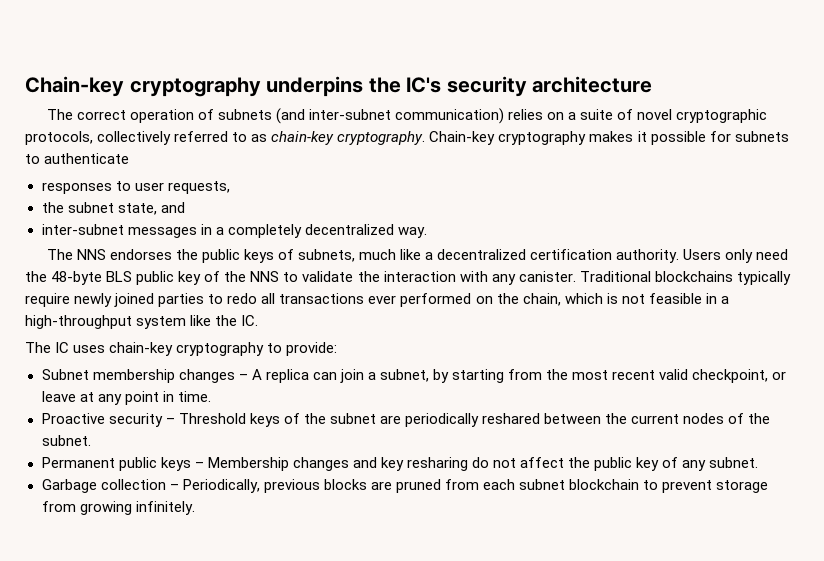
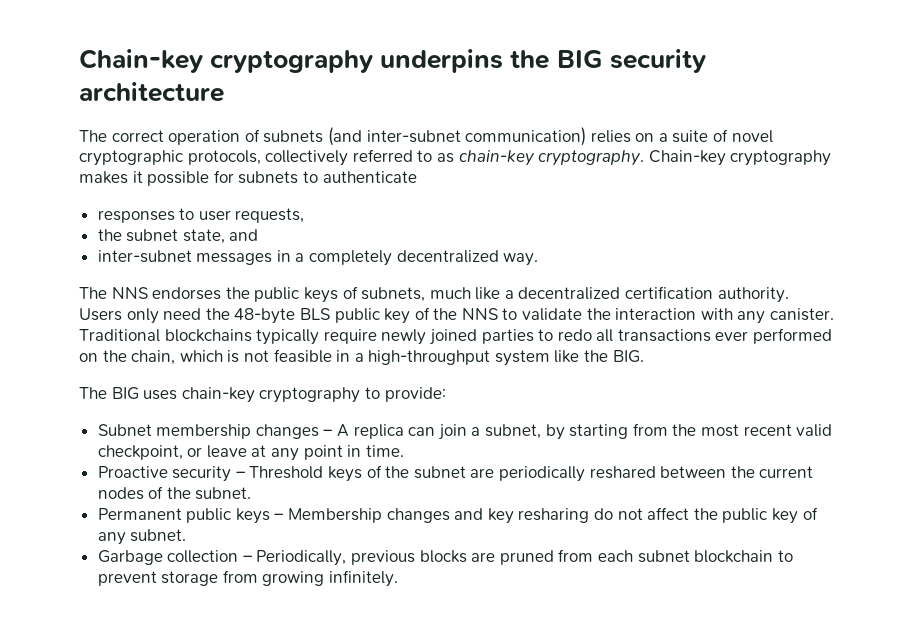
- Chain-key cryptography underpins the IC's security architecture
+ Chain-key cryptography underpins the BIG security architecture
- Traditional blockchains typically require newly joined parties to redo all transactions ever performed on the chain, which is not feasible in a high-throughput system like the IC.
- The IC uses chain-key cryptography to provide:
+ Traditional blockchains typically require newly joined parties to redo all transactions ever performed on the chain, which is not feasible in a high-throughput system like the BIG.
+ The BIG uses chain-key cryptography to provide:

